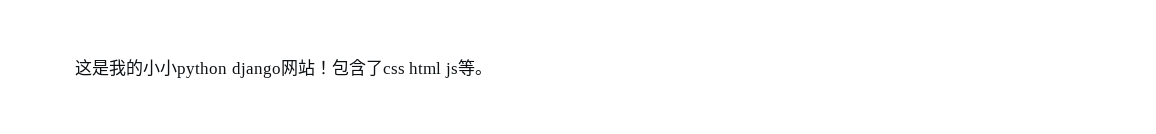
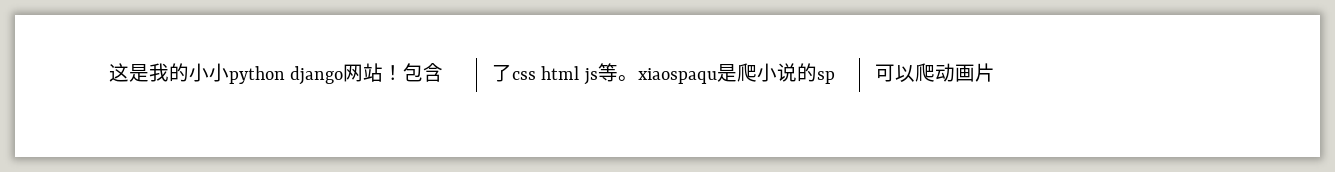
- 包含了css html js等。
+ 包含了css html js等。xiaospaqu是爬小说的sp可以爬动画片

